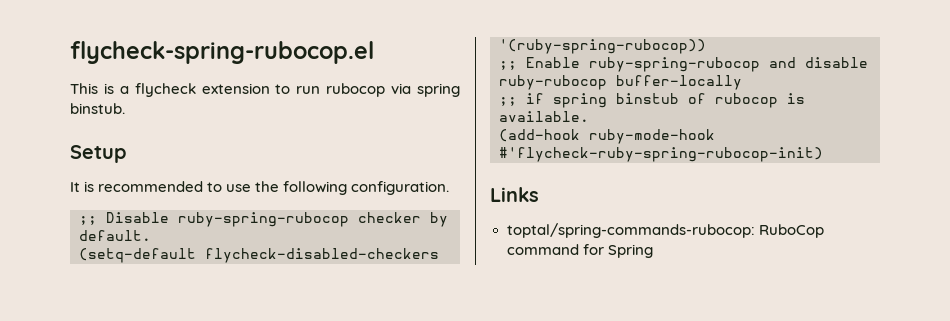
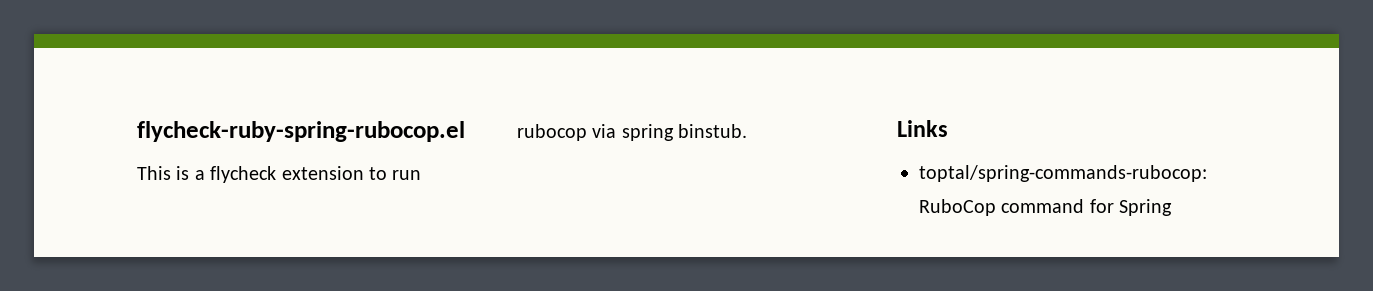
- flycheck-spring-rubocop.el
+ flycheck-ruby-spring-rubocop.el
- Setup
- It is recommended to use the following configuration.
- ;; Disable ruby-spring-rubocop checker by default.
- (setq-default flycheck-disabled-checkers '(ruby-spring-rubocop))
- ;; Enable ruby-spring-rubocop and disable ruby-rubocop buffer-locally
- ;; if spring binstub of rubocop is available.
- (add-hook ruby-mode-hook #'flycheck-ruby-spring-rubocop-init)

